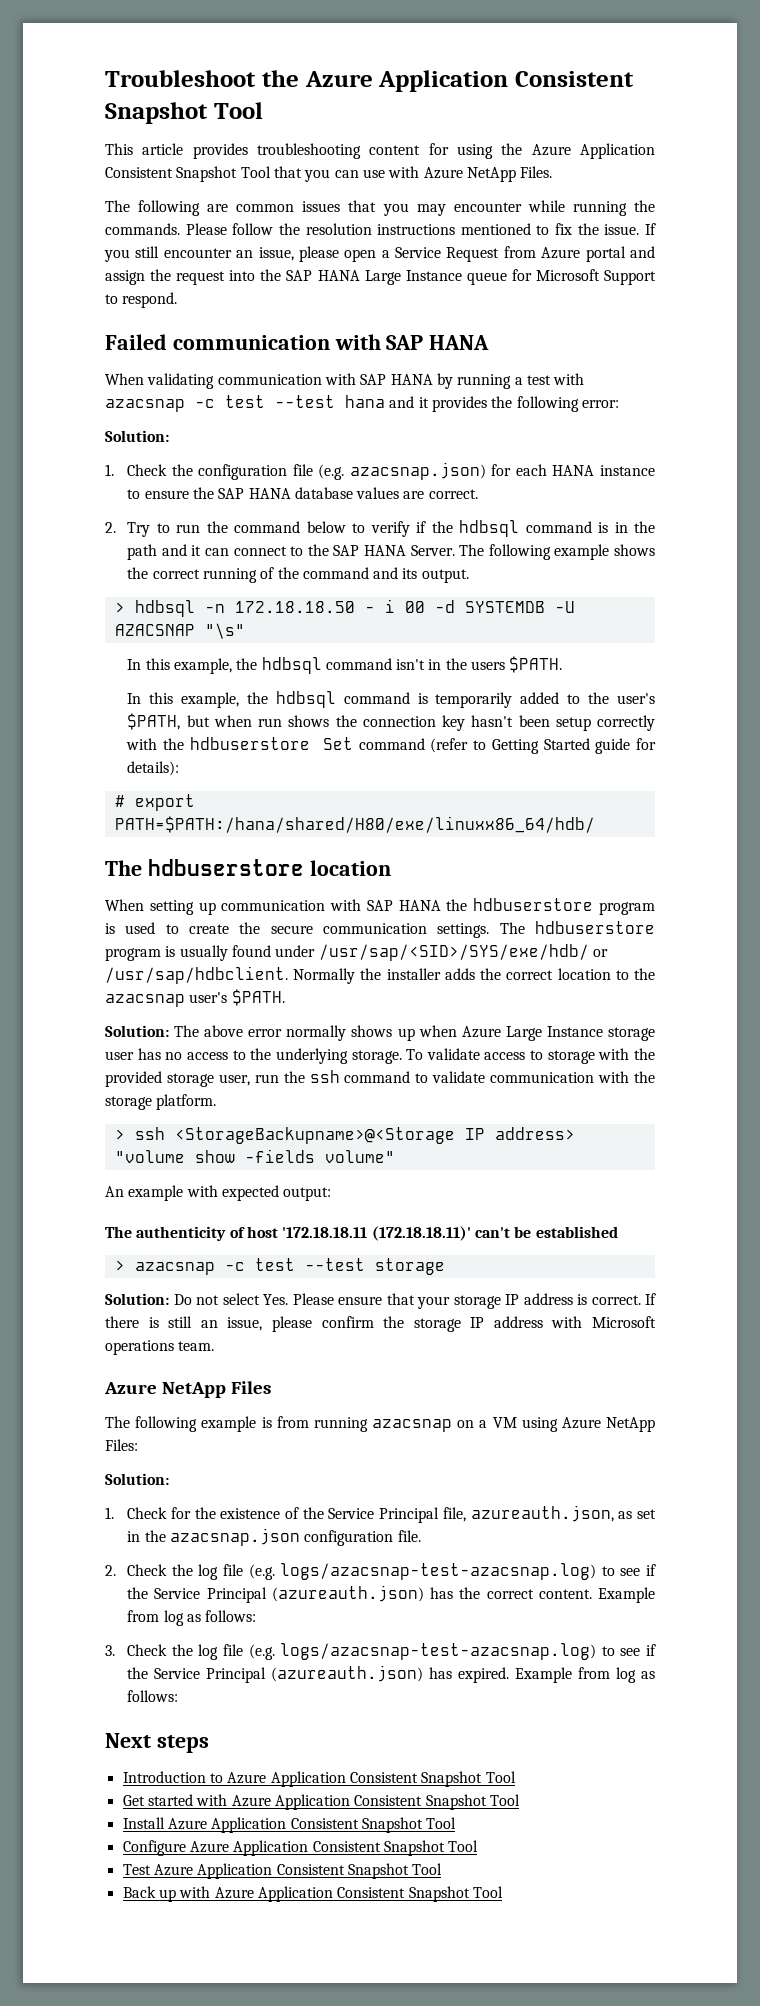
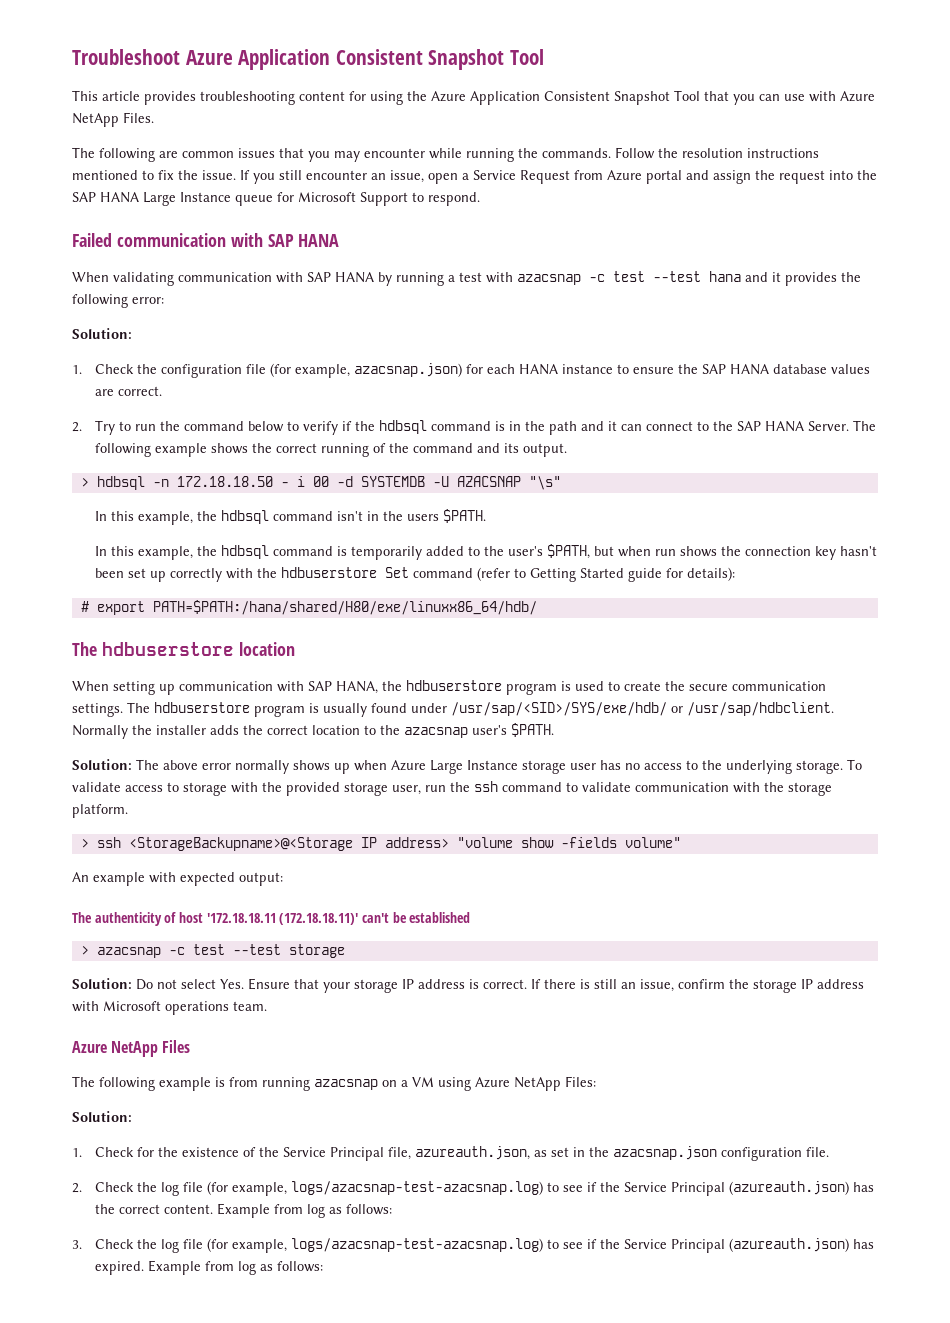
- Troubleshoot the Azure Application Consistent Snapshot Tool
+ Troubleshoot Azure Application Consistent Snapshot Tool
- Please follow the resolution instructions mentioned to fix the issue.
+ Follow the resolution instructions mentioned to fix the issue.
- If you still encounter an issue, please open a Service Request from Azure portal and assign the request into the SAP HANA Large Instance queue for Microsoft Support to respond.
+ If you still encounter an issue, open a Service Request from Azure portal and assign the request into the SAP HANA Large Instance queue for Microsoft Support to respond.
- 1. Check the configuration file (e.g. azacsnap.json) for each HANA instance to ensure the SAP HANA database values are correct.
+ 1. Check the configuration file (for example, azacsnap.json) for each HANA instance to ensure the SAP HANA database values are correct.
- In this example, the hdbsql command is temporarily added to the user's $PATH, but when run shows the connection key hasn't been setup correctly with the hdbuserstore Set command (refer to Getting Started guide for details):
+ In this example, the hdbsql command is temporarily added to the user's $PATH, but when run shows the connection key hasn't been set up correctly with the hdbuserstore Set command (refer to Getting Started guide for details):
- When setting up communication with SAP HANA the hdbuserstore program is used to create the secure communication settings.
+ When setting up communication with SAP HANA, the hdbuserstore program is used to create the secure communication settings.
- Solution: Do not select Yes. Please ensure that your storage IP address is correct.
+ Solution: Do not select Yes. Ensure that your storage IP address is correct.
- If there is still an issue, please confirm the storage IP address with Microsoft operations team.
+ If there is still an issue, confirm the storage IP address with Microsoft operations team.
- 2. Check the log file (e.g. logs/azacsnap-test-azacsnap.log) to see if the Service Principal (azureauth.json) has the correct content.
+ 2. Check the log file (for example, logs/azacsnap-test-azacsnap.log) to see if the Service Principal (azureauth.json) has the correct content.
- 3. Check the log file (e.g. logs/azacsnap-test-azacsnap.log) to see if the Service Principal (azureauth.json) has expired.
+ 3. Check the log file (for example, logs/azacsnap-test-azacsnap.log) to see if the Service Principal (azureauth.json) has expired.
- Next steps
- Introduction to Azure Application Consistent Snapshot Tool
- Get started with Azure Application Consistent Snapshot Tool
- Install Azure Application Consistent Snapshot Tool
- Configure Azure Application Consistent Snapshot Tool
- Test Azure Application Consistent Snapshot Tool
- Back up with Azure Application Consistent Snapshot Tool

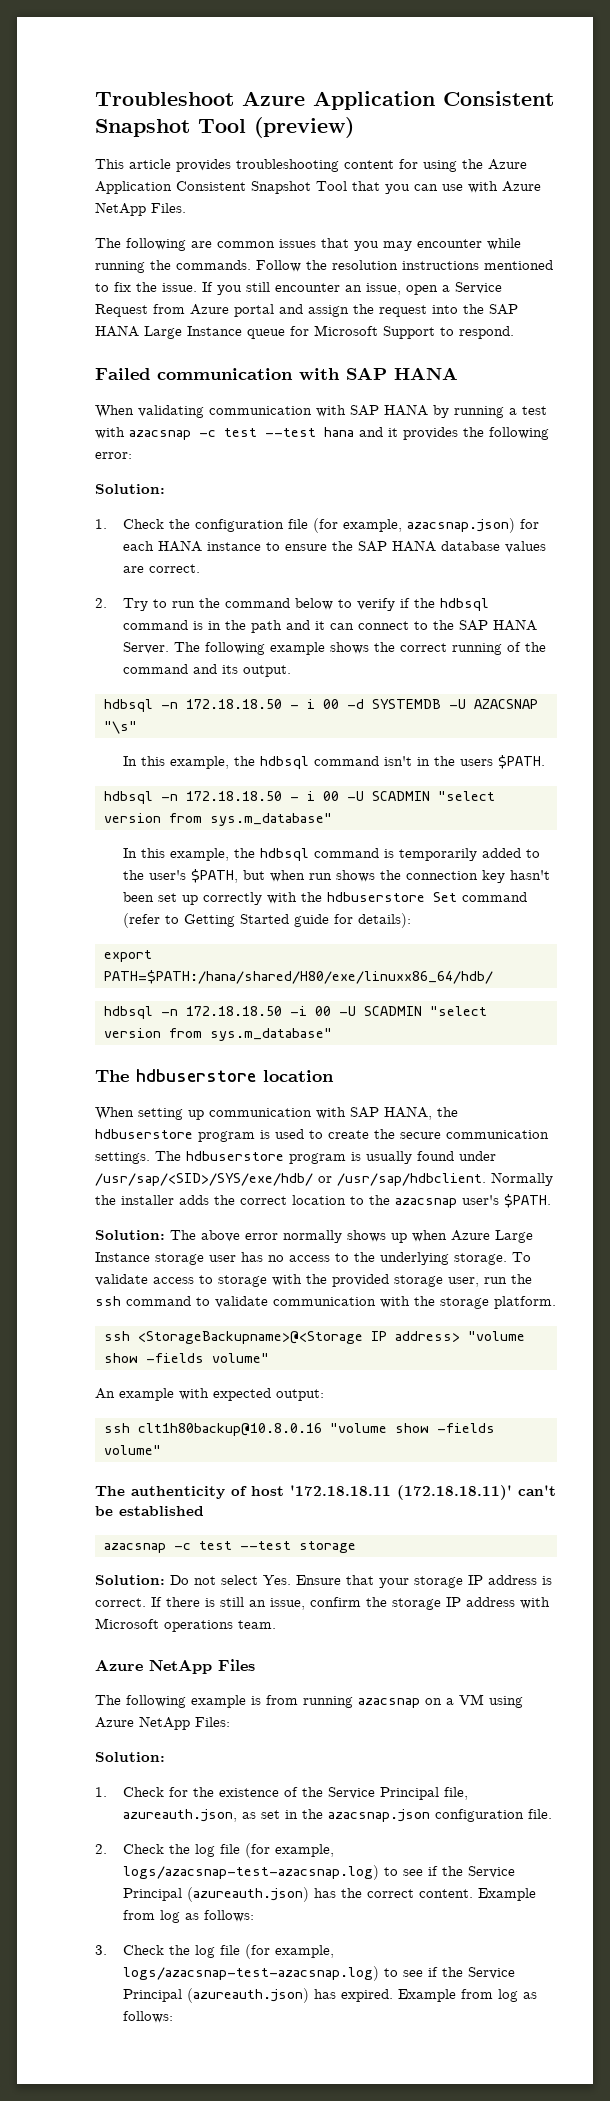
- Troubleshoot Azure Application Consistent Snapshot Tool
+ Troubleshoot Azure Application Consistent Snapshot Tool (preview)
- > hdbsql -n 172.18.18.50 - i 00 -d SYSTEMDB -U AZACSNAP "\s"
+ hdbsql -n 172.18.18.50 - i 00 -d SYSTEMDB -U AZACSNAP "\s"
+ hdbsql -n 172.18.18.50 - i 00 -U SCADMIN "select version from sys.m_database"
- # export PATH=$PATH:/hana/shared/H80/exe/linuxx86_64/hdb/
+ export PATH=$PATH:/hana/shared/H80/exe/linuxx86_64/hdb/
+ hdbsql -n 172.18.18.50 -i 00 -U SCADMIN "select version from sys.m_database"
- > ssh <StorageBackupname>@<Storage IP address> "volume show -fields volume"
+ ssh <StorageBackupname>@<Storage IP address> "volume show -fields volume"
+ ssh clt1h80backup@10.8.0.16 "volume show -fields volume"
- > azacsnap -c test --test storage
+ azacsnap -c test --test storage

